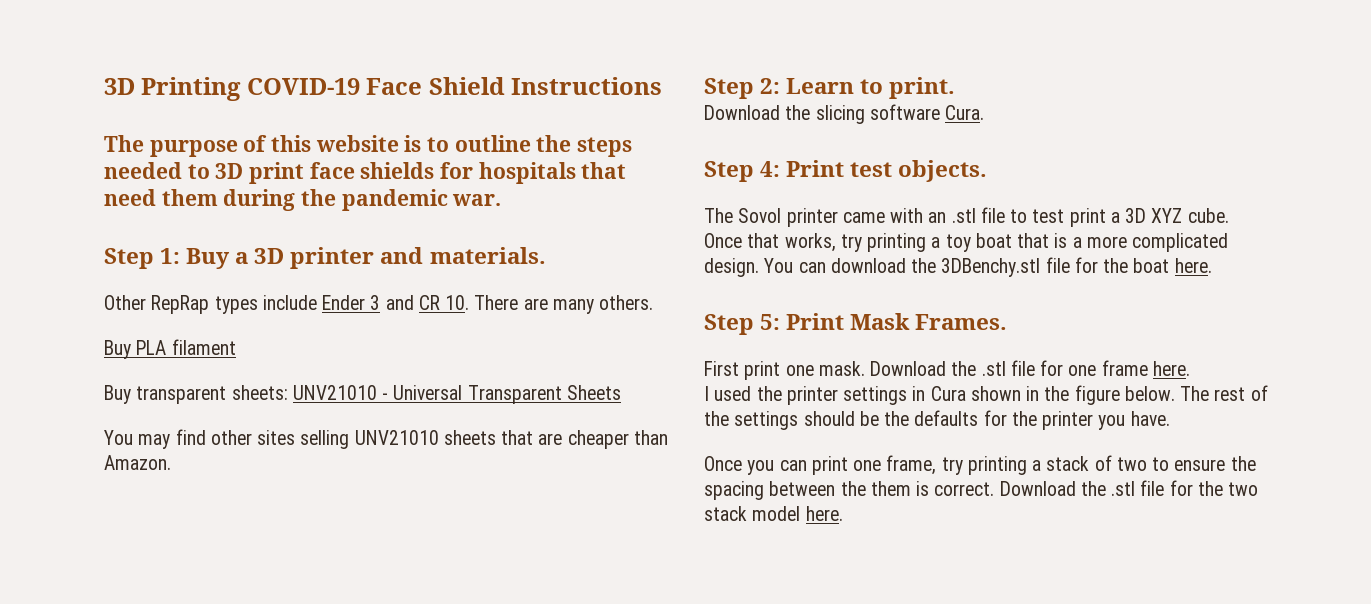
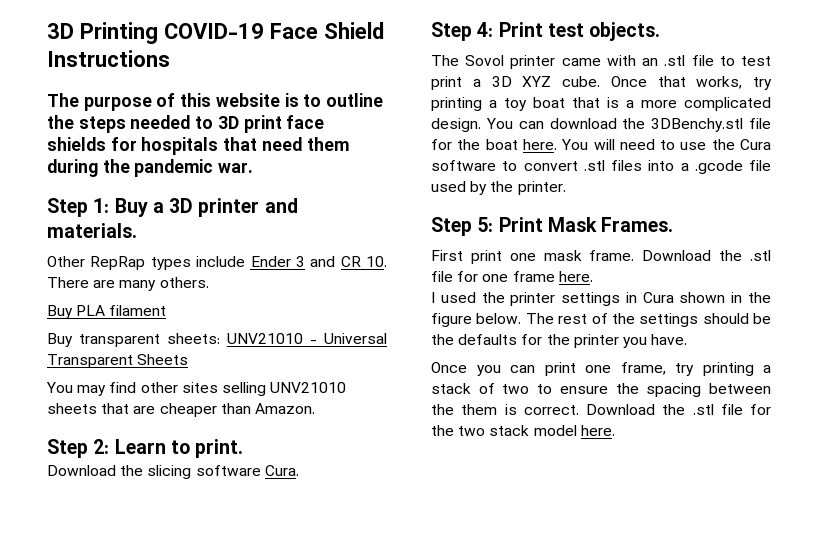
+ You will need to use the Cura software to convert .stl files into a .gcode file used by the printer.
- First print one mask.
+ First print one mask frame.

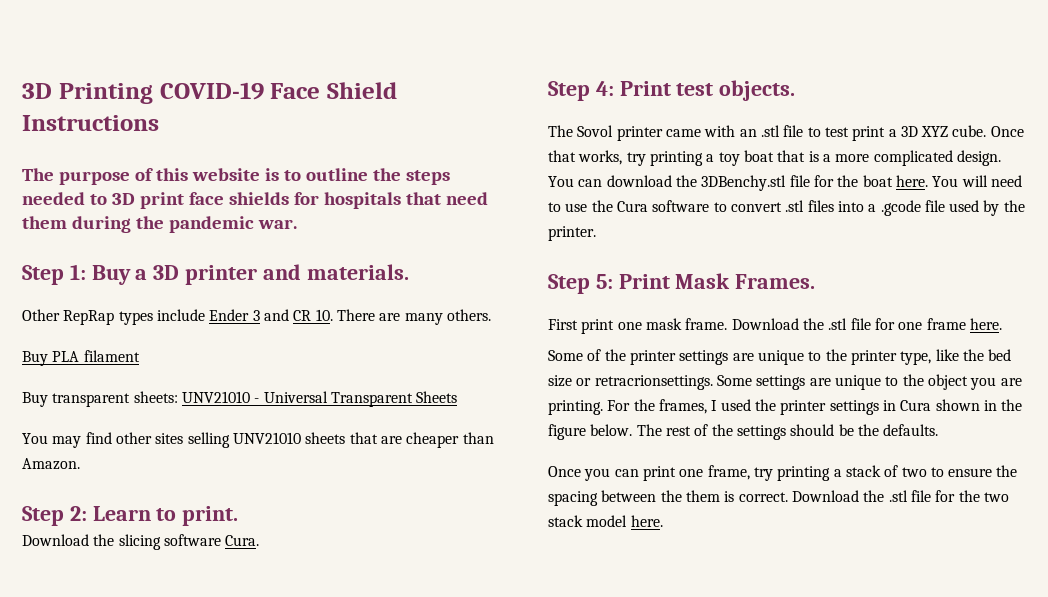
- I used the printer settings in Cura shown in the figure below.
+ Some of the printer settings are unique to the printer type, like the bed size or retracrionsettings. Some settings are unique to the object you are printing. For the frames, I used the printer settings in Cura shown in the figure below.
- The rest of the settings should be the defaults for the printer you have.
+ The rest of the settings should be the defaults.

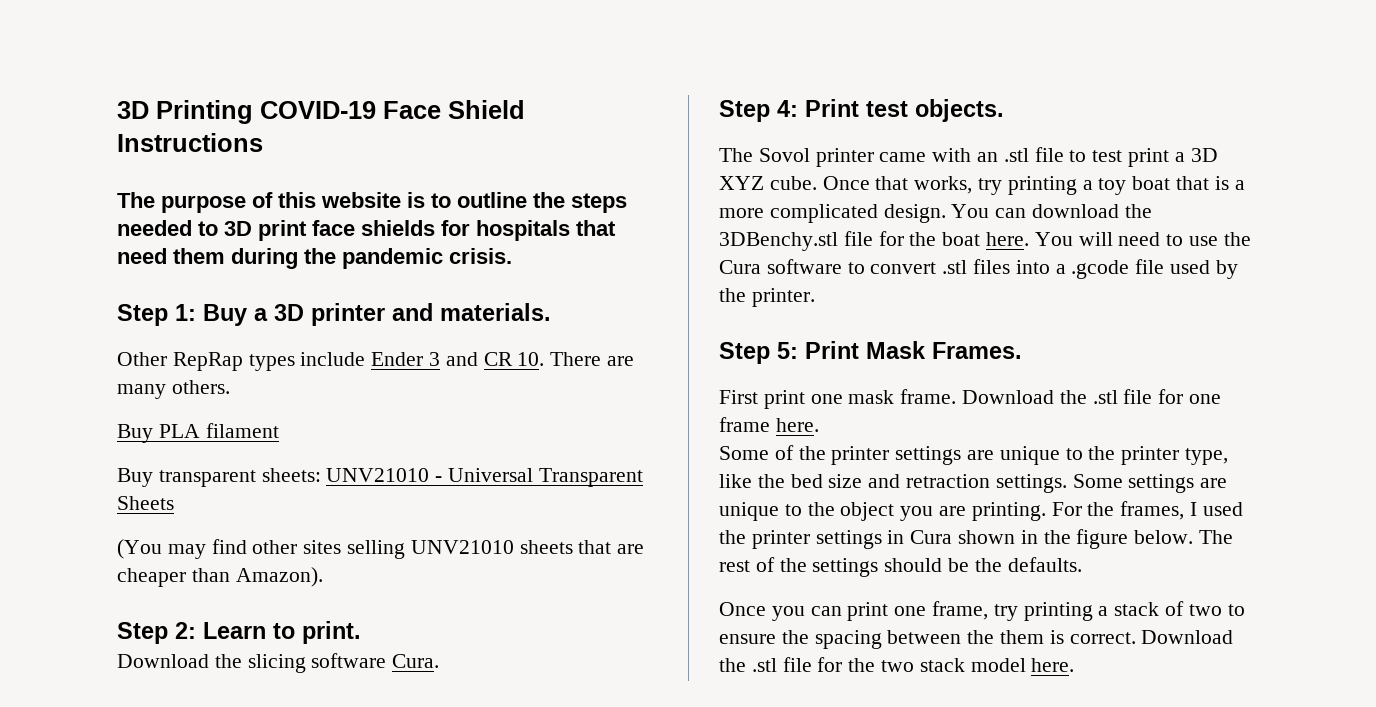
- The purpose of this website is to outline the steps needed to 3D print face shields for hospitals that need them during the pandemic war.
+ The purpose of this website is to outline the steps needed to 3D print face shields for hospitals that need them during the pandemic crisis.
- You may find other sites selling UNV21010 sheets that are cheaper than Amazon.
+ (You may find other sites selling UNV21010 sheets that are cheaper than Amazon).
- Some of the printer settings are unique to the printer type, like the bed size or retracrionsettings.
+ Some of the printer settings are unique to the printer type, like the bed size and retraction settings.

